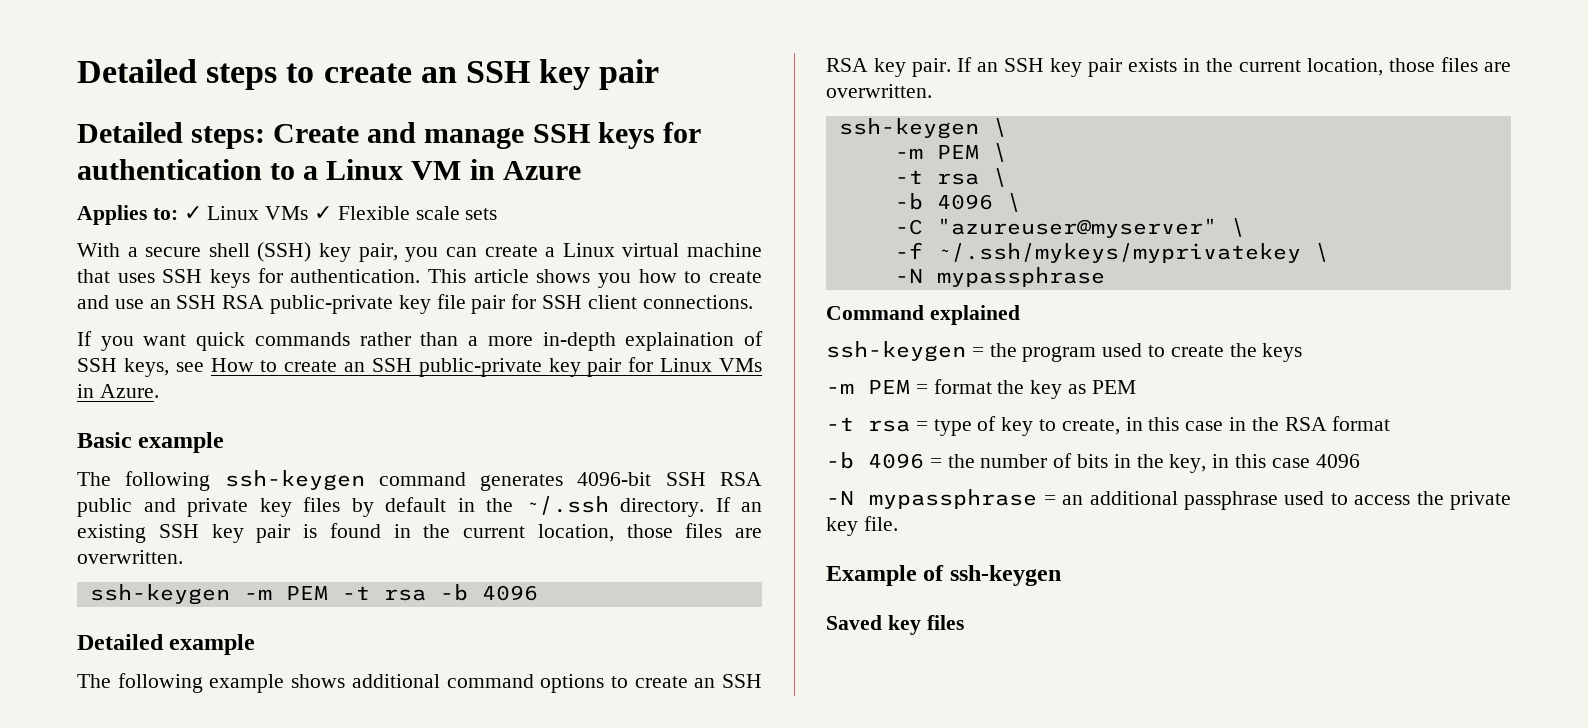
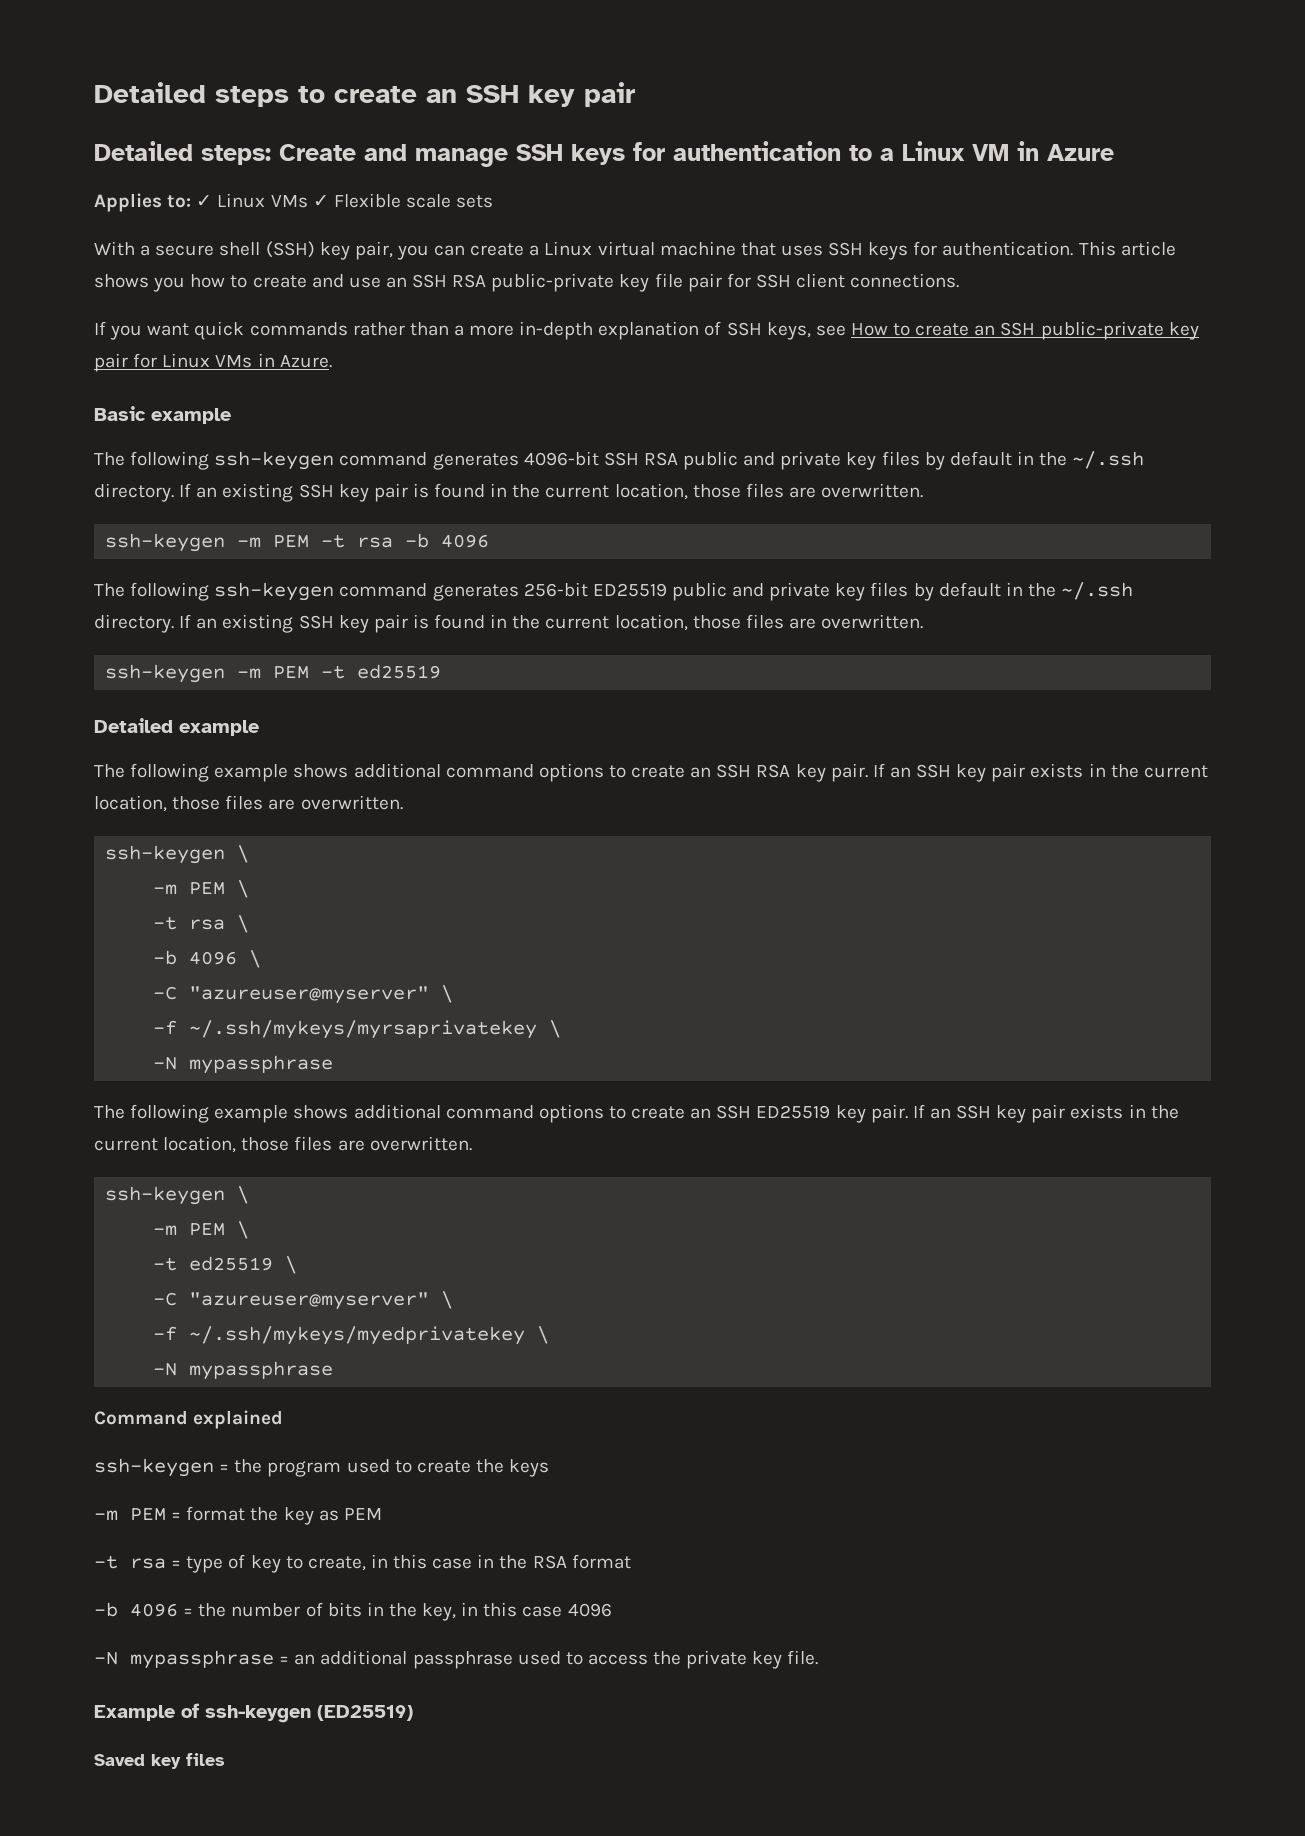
- If you want quick commands rather than a more in-depth explaination of SSH keys, see How to create an SSH public-private key pair for Linux VMs in Azure.
+ If you want quick commands rather than a more in-depth explanation of SSH keys, see How to create an SSH public-private key pair for Linux VMs in Azure.
+ The following ssh-keygen command generates 256-bit ED25519 public and private key files by default in the ~/.ssh directory. If an existing SSH key pair is found in the current location, those files are overwritten.
+ ssh-keygen -m PEM -t ed25519
- -f ~/.ssh/mykeys/myprivatekey \
+ -f ~/.ssh/mykeys/myrsaprivatekey \
+ -N mypassphrase
+ The following example shows additional command options to create an SSH ED25519 key pair. If an SSH key pair exists in the current location, those files are overwritten.
+ ssh-keygen \
+ -m PEM \
+ -t ed25519 \
+ -C "azureuser@myserver" \
+ -f ~/.ssh/mykeys/myedprivatekey \
- Example of ssh-keygen
+ Example of ssh-keygen (ED25519)

